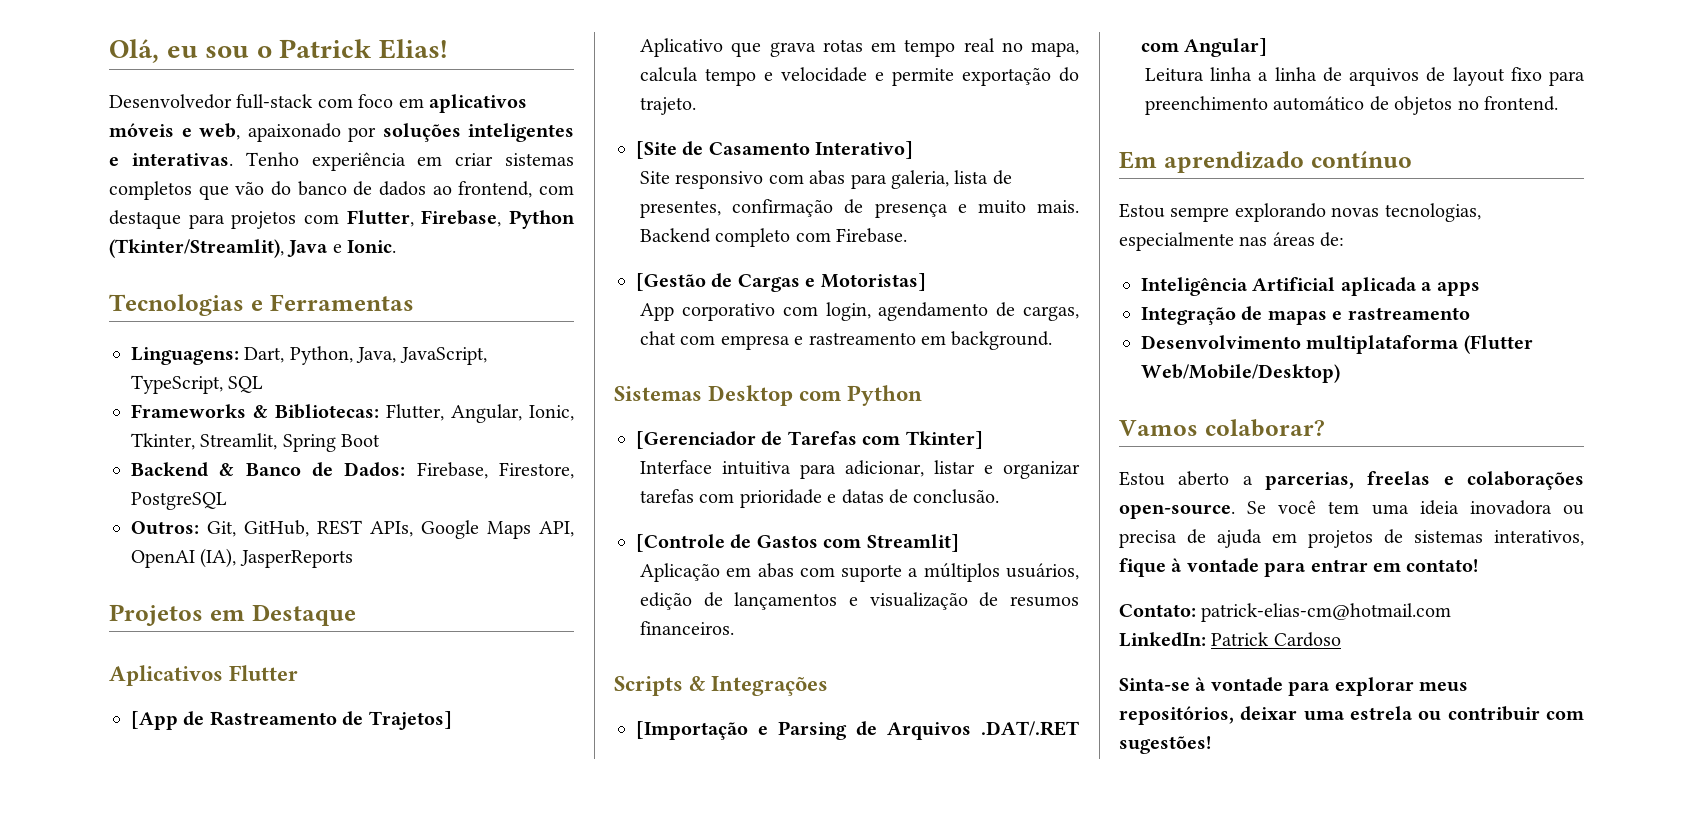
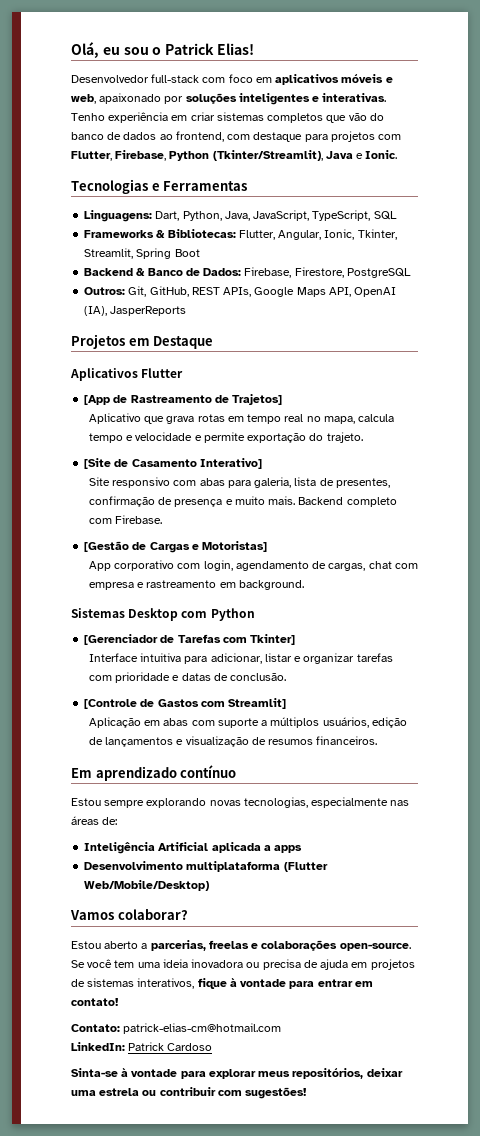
- Scripts & Integrações
- [Importação e Parsing de Arquivos .DAT/.RET com Angular]
- Leitura linha a linha de arquivos de layout fixo para preenchimento automático de objetos no frontend.
- Integração de mapas e rastreamento

